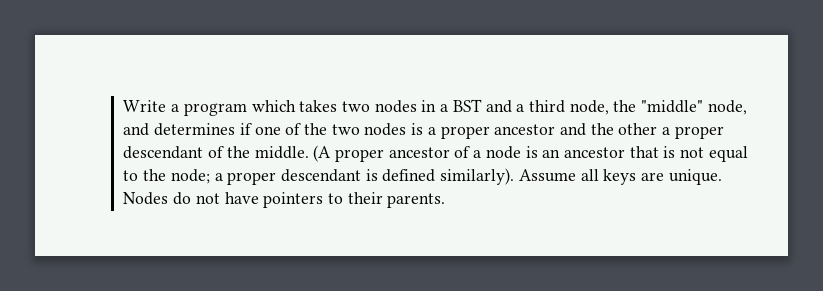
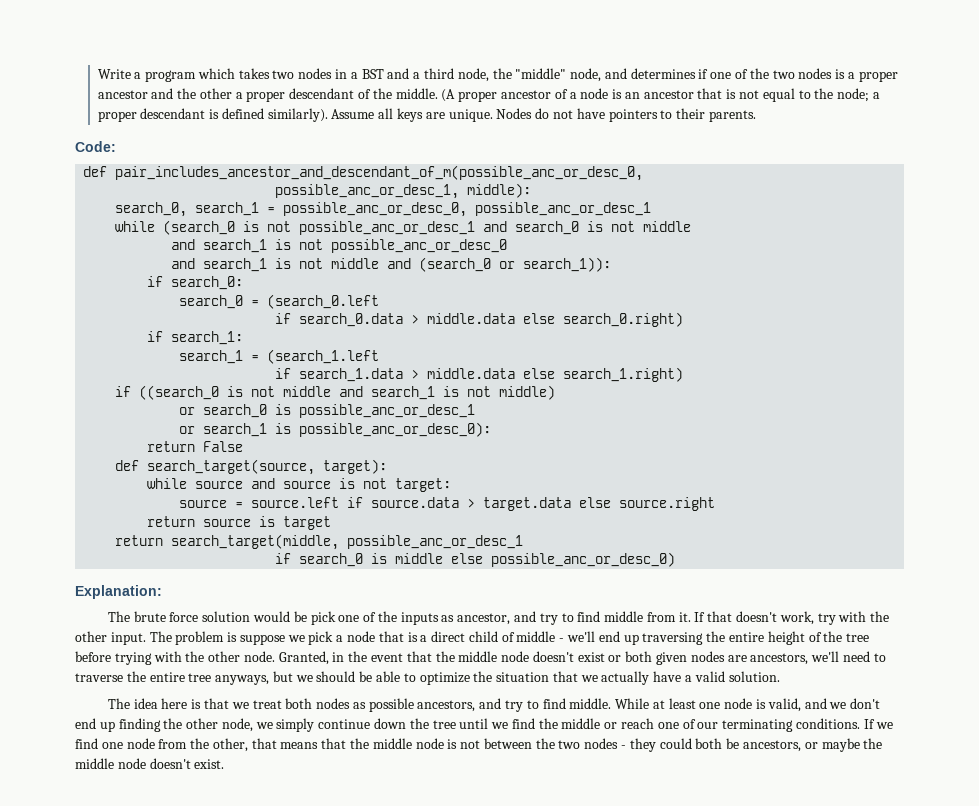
+ Code:
+ def pair_includes_ancestor_and_descendant_of_m(possible_anc_or_desc_0,
+ possible_anc_or_desc_1, middle):
+ search_0, search_1 = possible_anc_or_desc_0, possible_anc_or_desc_1
+ while (search_0 is not possible_anc_or_desc_1 and search_0 is not middle
+ and search_1 is not possible_anc_or_desc_0
+ and search_1 is not middle and (search_0 or search_1)):
+ if search_0:
+ search_0 = (search_0.left
+ if search_0.data > middle.data else search_0.right)
+ if search_1:
+ search_1 = (search_1.left
+ if search_1.data > middle.data else search_1.right)
+ if ((search_0 is not middle and search_1 is not middle)
+ or search_0 is possible_anc_or_desc_1
+ or search_1 is possible_anc_or_desc_0):
+ return False
+ def search_target(source, target):
+ while source and source is not target:
+ source = source.left if source.data > target.data else source.right
+ return source is target
+ return search_target(middle, possible_anc_or_desc_1
+ if search_0 is middle else possible_anc_or_desc_0)
+ Explanation:
+ The brute force solution would be pick one of the inputs as ancestor, and try to find middle from it. If that doesn't work, try with the other input. The problem is suppose we pick a node that is a direct child of middle - we'll end up traversing the entire height of the tree before trying with the other node. Granted, in the event that the middle node doesn't exist or both given nodes are ancestors, we'll need to traverse the entire tree anyways, but we should be able to optimize the situation that we actually have a valid solution.
+ The idea here is that we treat both nodes as possible ancestors, and try to find middle. While at least one node is valid, and we don't end up finding the other node, we simply continue down the tree until we find the middle or reach one of our terminating conditions. If we find one node from the other, that means that the middle node is not between the two nodes - they could both be ancestors, or maybe the middle node doesn't exist.

